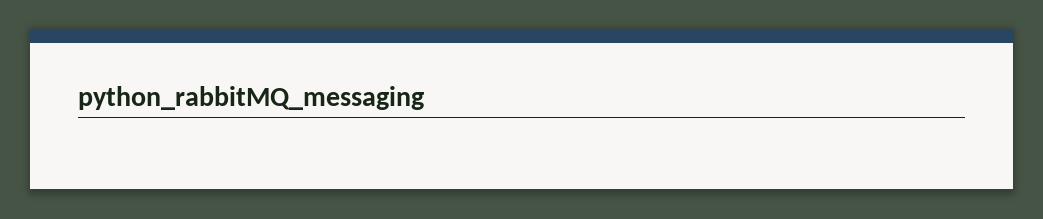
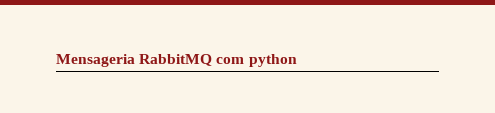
- python_rabbitMQ_messaging
+ Mensageria RabbitMQ com python

